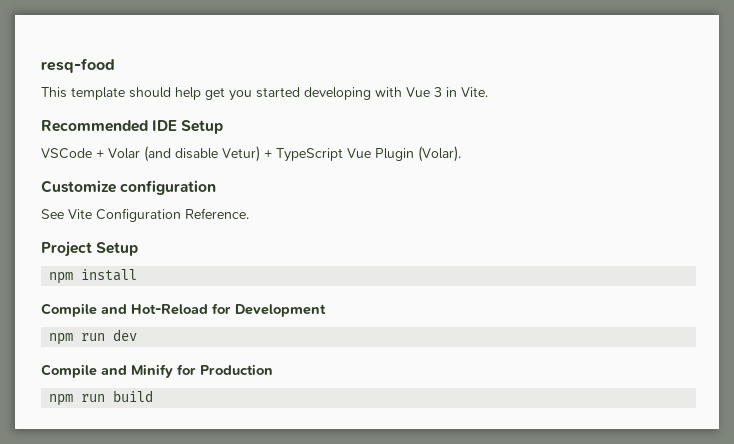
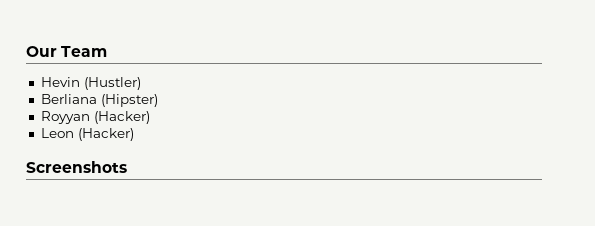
- resq-food
- This template should help get you started developing with Vue 3 in Vite.
- Recommended IDE Setup
- VSCode + Volar (and disable Vetur) + TypeScript Vue Plugin (Volar).
- Customize configuration
- See Vite Configuration Reference.
- Project Setup
- npm install
- Compile and Hot-Reload for Development
- npm run dev
- Compile and Minify for Production
- npm run build
+ Our Team
+ Hevin (Hustler)
+ Berliana (Hipster)
+ Royyan (Hacker)
+ Leon (Hacker)
+ Screenshots

